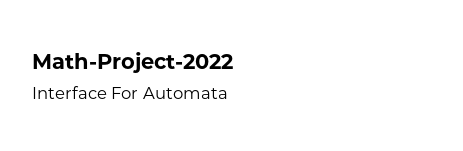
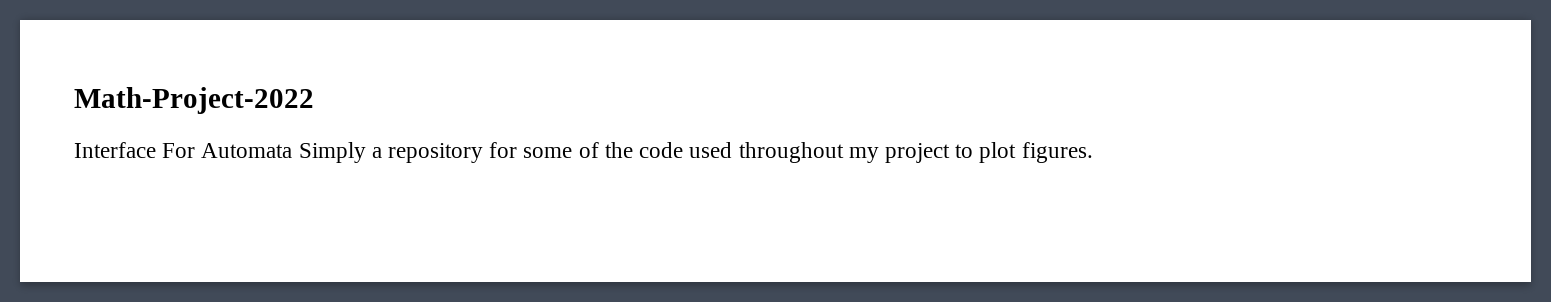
- Interface For Automata
+ Interface For Automata Simply a repository for some of the code used throughout my project to plot figures.

